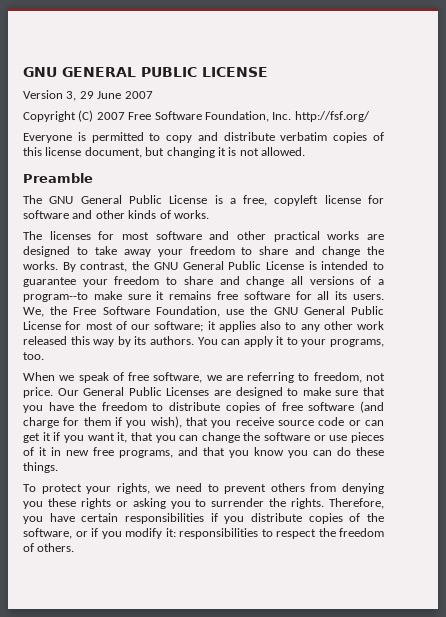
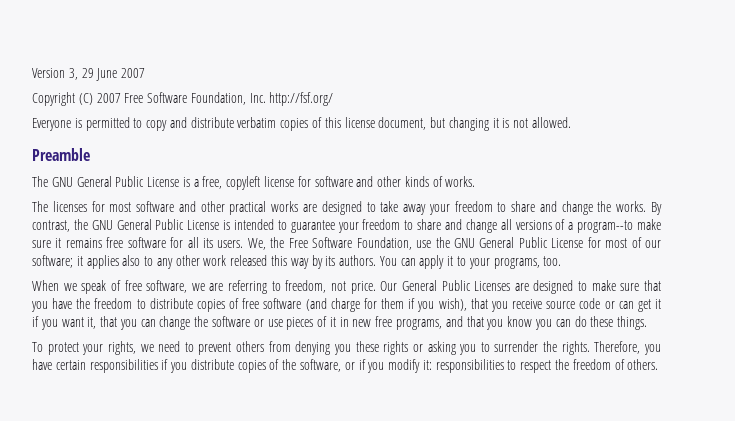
- GNU GENERAL PUBLIC LICENSE

